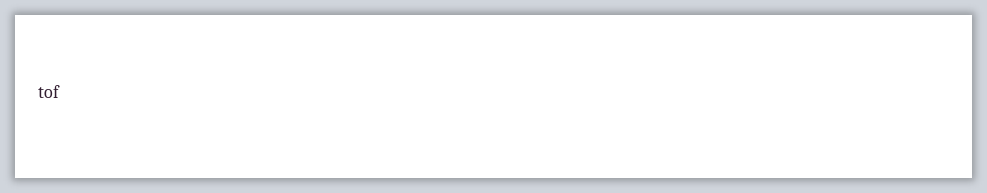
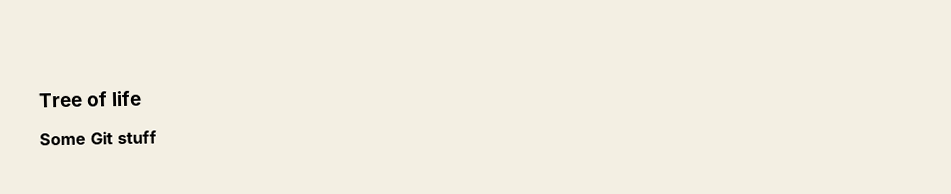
- tof
+ Tree of life
+ Some Git stuff

